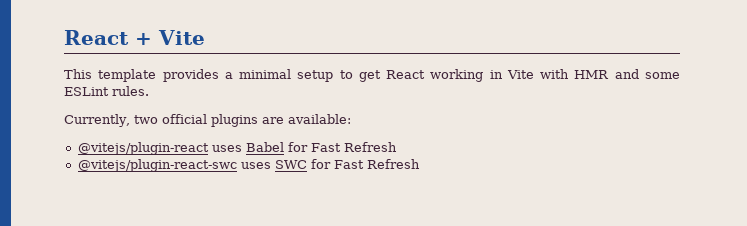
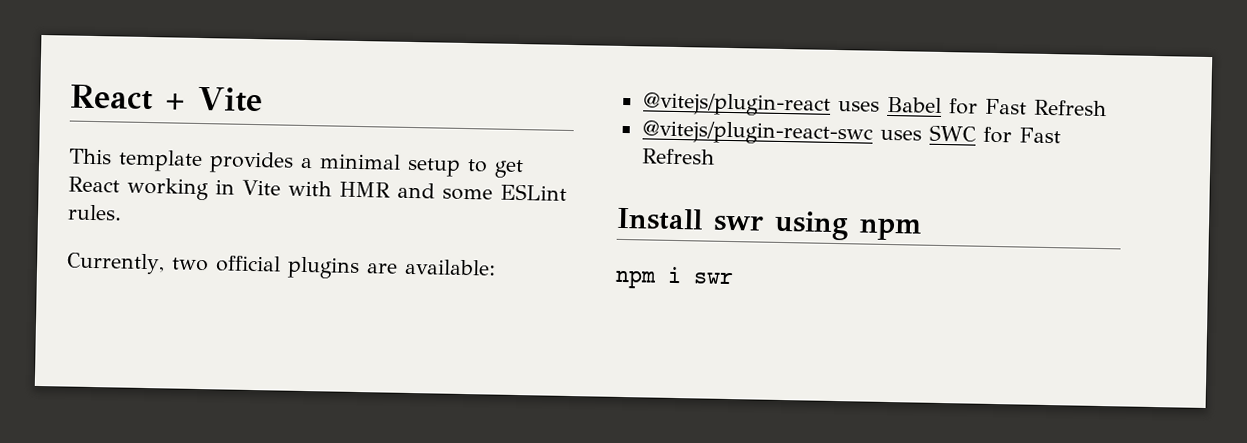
+ Install swr using npm
+ npm i swr

